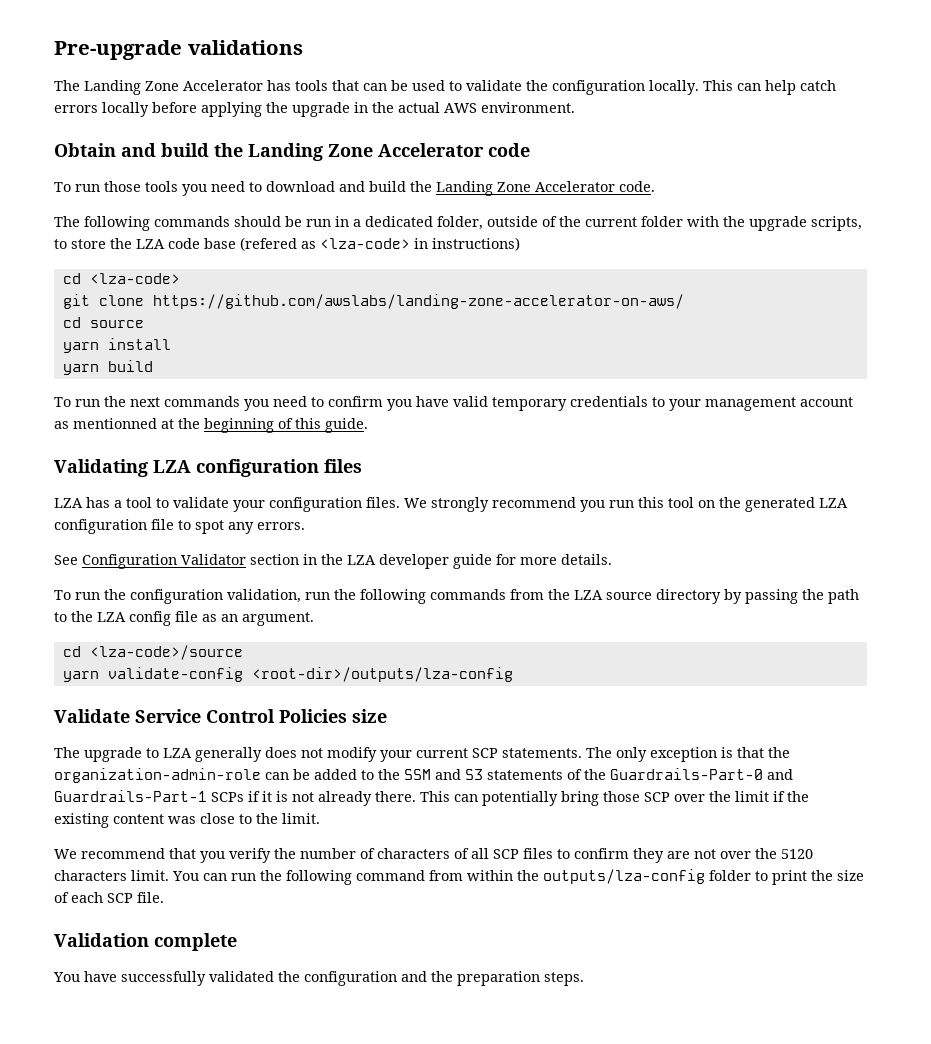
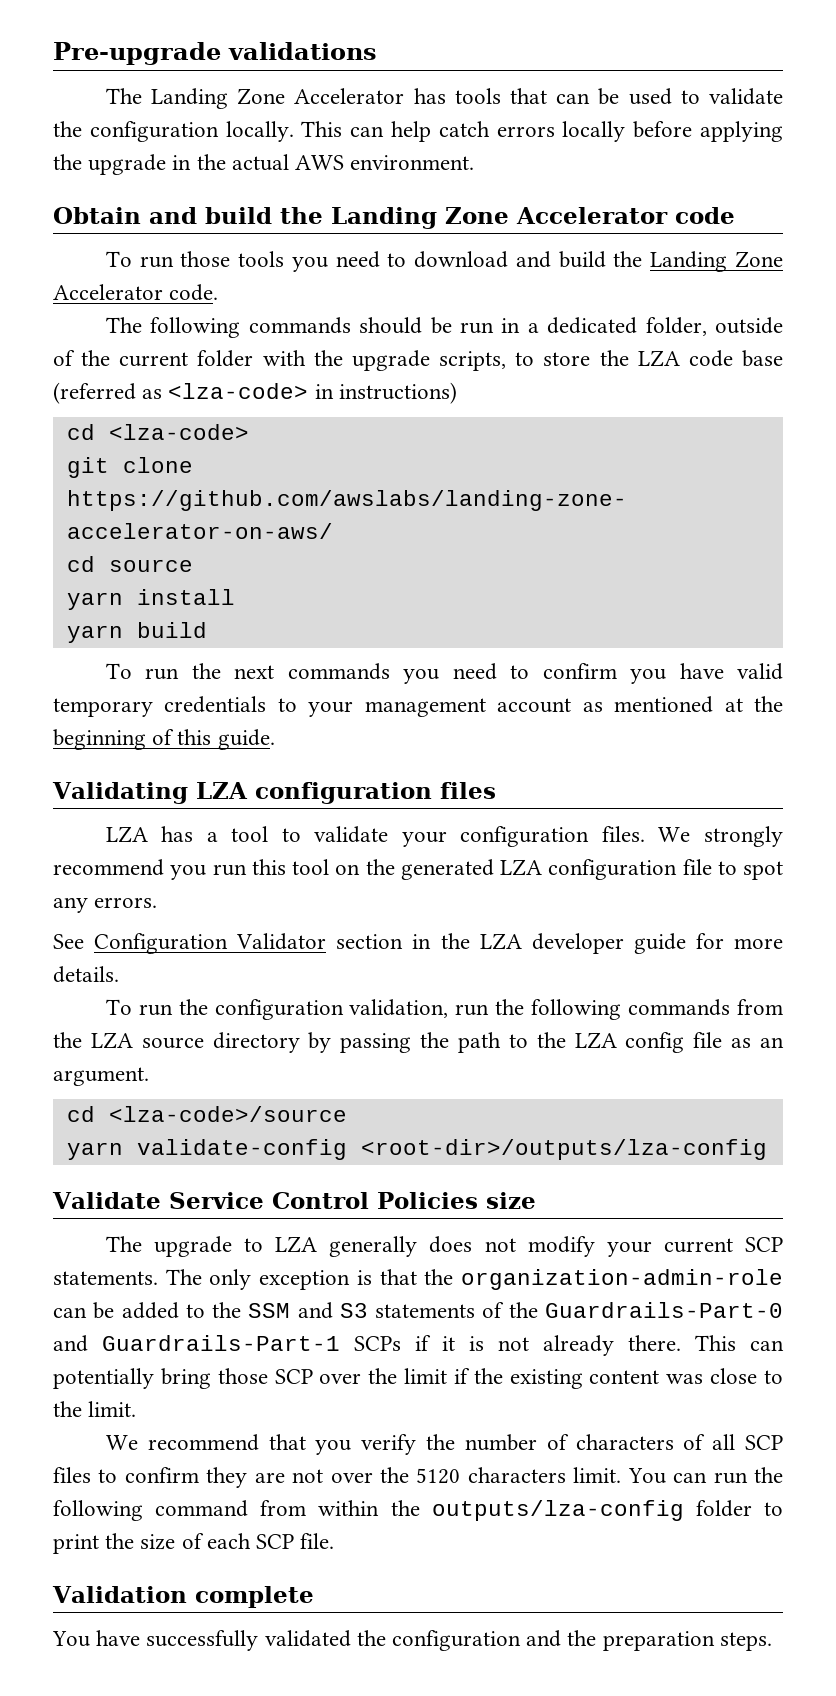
- The following commands should be run in a dedicated folder, outside of the current folder with the upgrade scripts, to store the LZA code base (refered as <lza-code> in instructions)
+ The following commands should be run in a dedicated folder, outside of the current folder with the upgrade scripts, to store the LZA code base (referred as <lza-code> in instructions)
- To run the next commands you need to confirm you have valid temporary credentials to your management account as mentionned at the beginning of this guide.
+ To run the next commands you need to confirm you have valid temporary credentials to your management account as mentioned at the beginning of this guide.

